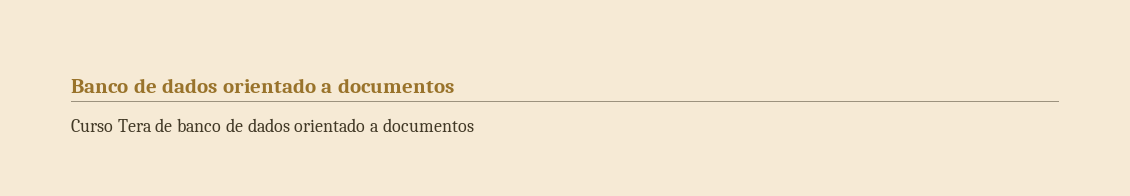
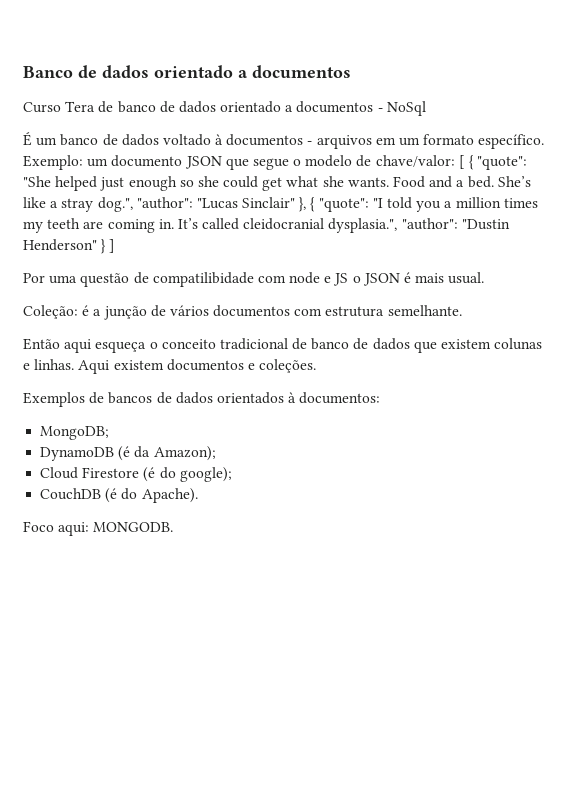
- Curso Tera de banco de dados orientado a documentos
+ Curso Tera de banco de dados orientado a documentos - NoSql
+ É um banco de dados voltado à documentos - arquivos em um formato específico. Exemplo: um documento JSON que segue o modelo de chave/valor: [ { "quote": "She helped just enough so she could get what she wants. Food and a bed. She’s like a stray dog.", "author": "Lucas Sinclair" }, { "quote": "I told you a million times my teeth are coming in. It’s called cleidocranial dysplasia.", "author": "Dustin Henderson" } ]
+ Por uma questão de compatilibidade com node e JS o JSON é mais usual.
+ Coleção: é a junção de vários documentos com estrutura semelhante.
+ Então aqui esqueça o conceito tradicional de banco de dados que existem colunas e linhas. Aqui existem documentos e coleções.
+ Exemplos de bancos de dados orientados à documentos:
+ MongoDB;
+ DynamoDB (é da Amazon);
+ Cloud Firestore (é do google);
+ CouchDB (é do Apache).
+ Foco aqui: MONGODB.

